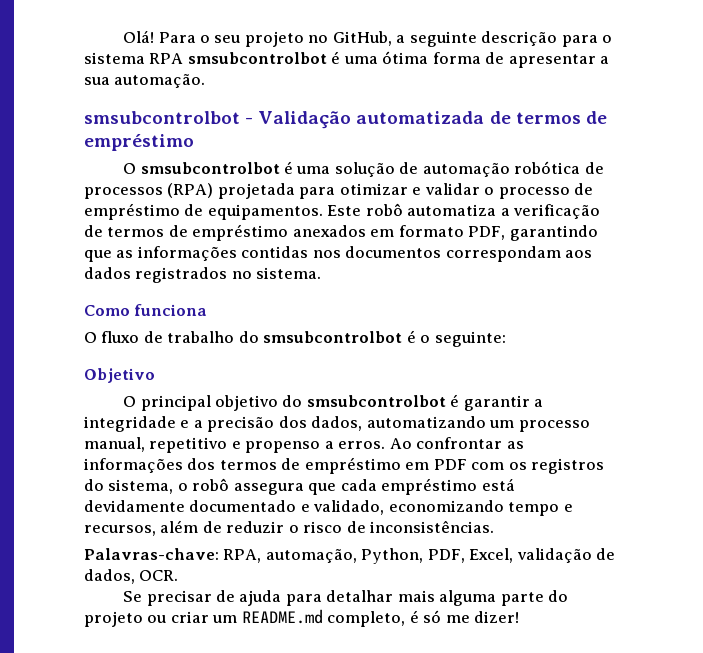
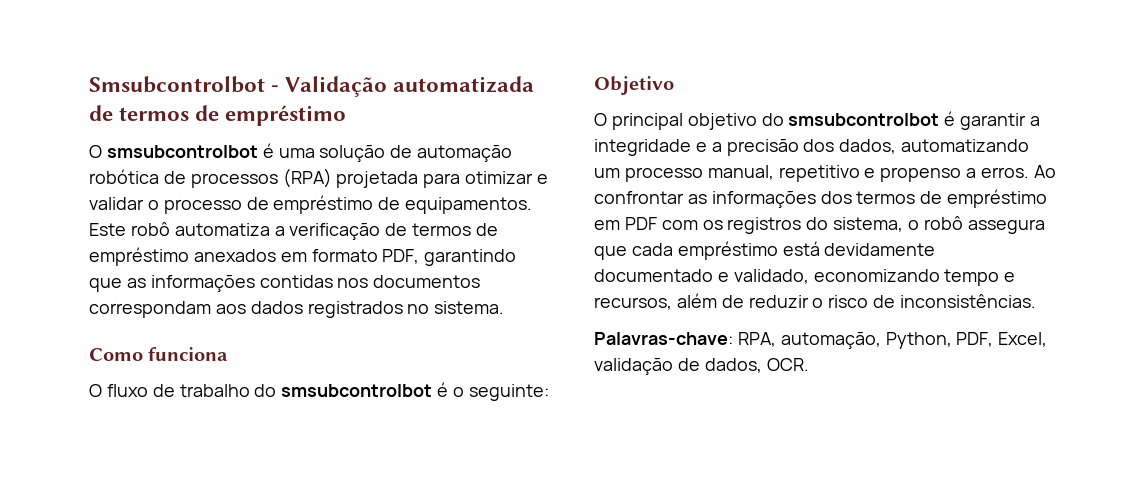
- Olá! Para o seu projeto no GitHub, a seguinte descrição para o sistema RPA smsubcontrolbot é uma ótima forma de apresentar a sua automação.
- smsubcontrolbot - Validação automatizada de termos de empréstimo
+ Smsubcontrolbot - Validação automatizada de termos de empréstimo
- Se precisar de ajuda para detalhar mais alguma parte do projeto ou criar um README.md completo, é só me dizer!

